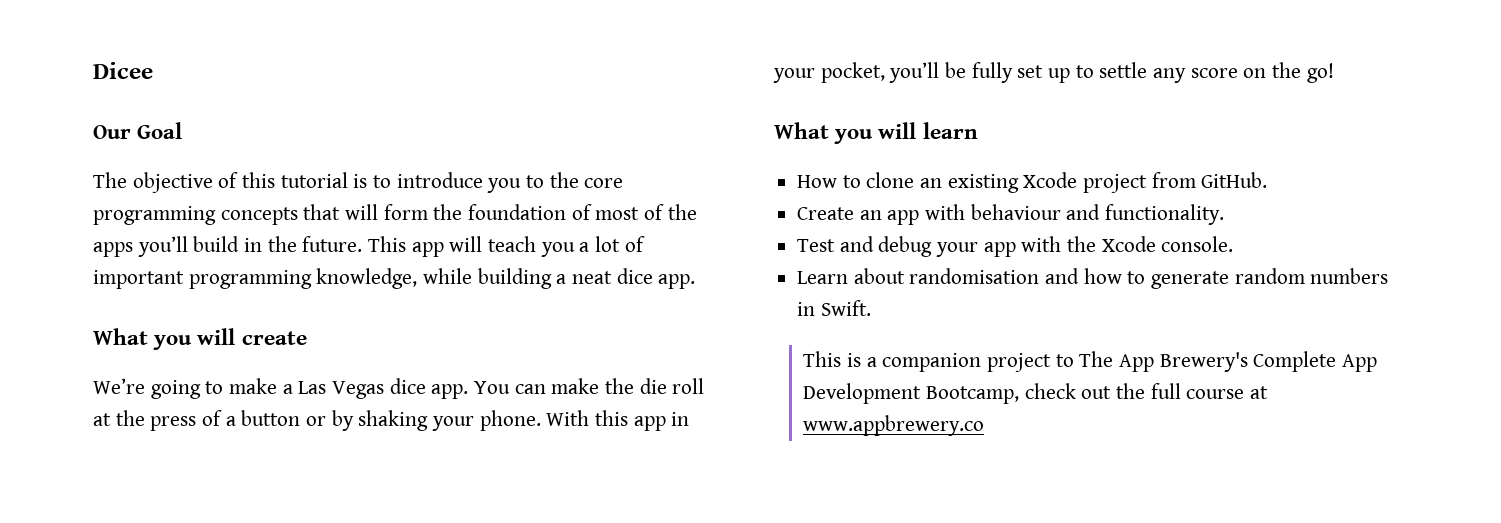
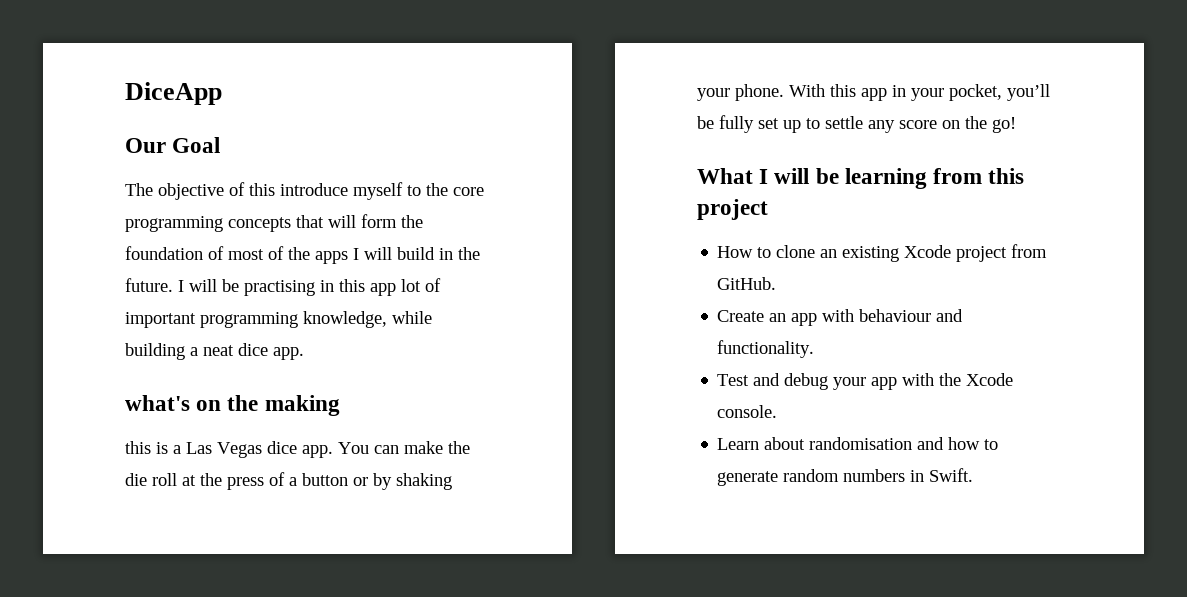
- Dicee
+ DiceApp
- The objective of this tutorial is to introduce you to the core programming concepts that will form the foundation of most of the apps you’ll build in the future.
+ The objective of this introduce myself to the core programming concepts that will form the foundation of most of the apps I will build in the future.
- This app will teach you a lot of important programming knowledge, while building a neat dice app.
+ I will be practising in this app lot of important programming knowledge, while building a neat dice app.
- What you will create
- We’re going to make a Las Vegas dice app.
+ what's on the making
+ this is a Las Vegas dice app.
- What you will learn
+ What I will be learning from this project
- This is a companion project to The App Brewery's Complete App Development Bootcamp, check out the full course at www.appbrewery.co

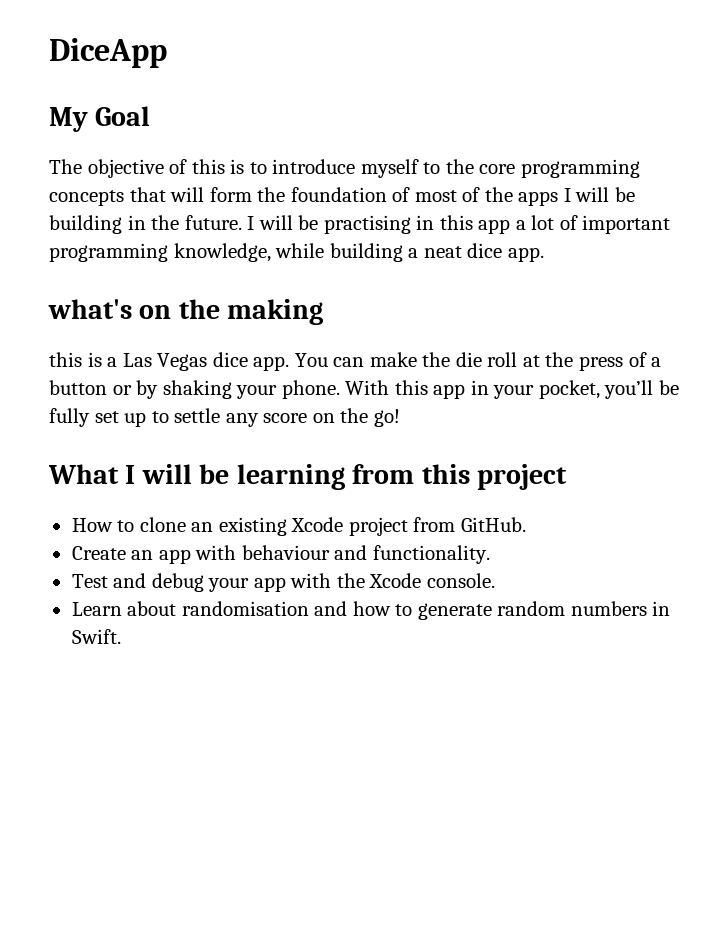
- Our Goal
+ My Goal
- The objective of this introduce myself to the core programming concepts that will form the foundation of most of the apps I will build in the future.
+ The objective of this is to introduce myself to the core programming concepts that will form the foundation of most of the apps I will be building in the future.
- I will be practising in this app lot of important programming knowledge, while building a neat dice app.
+ I will be practising in this app a lot of important programming knowledge, while building a neat dice app.

